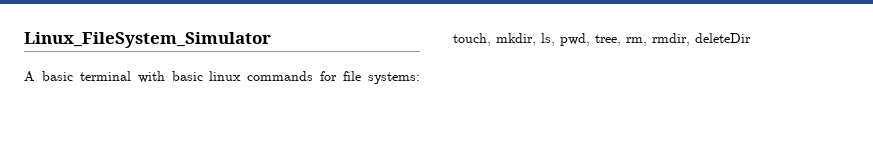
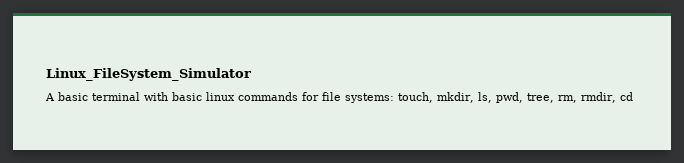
- A basic terminal with basic linux commands for file systems: touch, mkdir, ls, pwd, tree, rm, rmdir, deleteDir
+ A basic terminal with basic linux commands for file systems: touch, mkdir, ls, pwd, tree, rm, rmdir, cd

